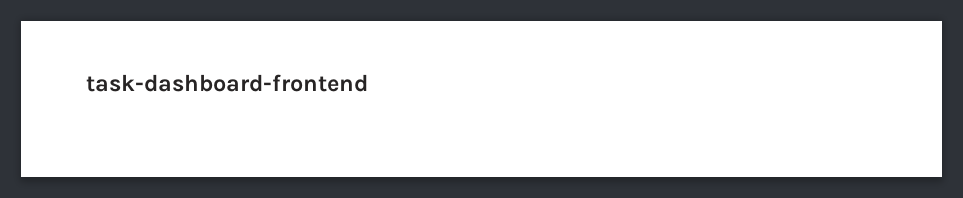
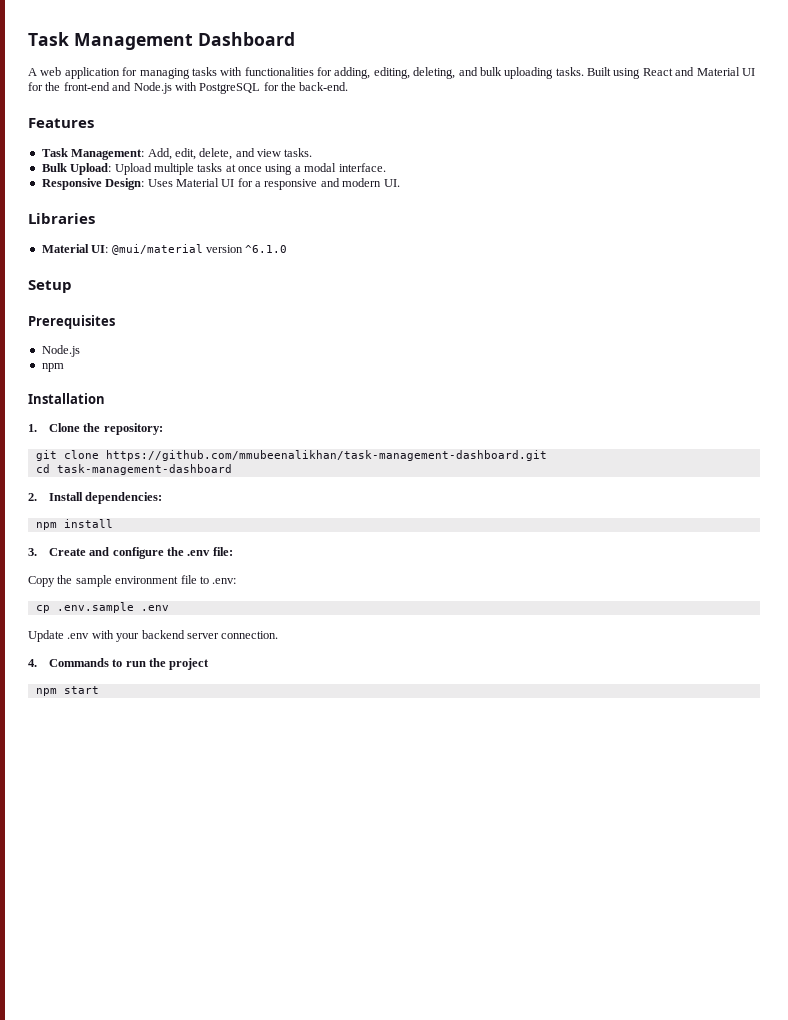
- task-dashboard-frontend
+ Task Management Dashboard
+ A web application for managing tasks with functionalities for adding, editing, deleting, and bulk uploading tasks. Built using React and Material UI for the front-end and Node.js with PostgreSQL for the back-end.
+ Features
+ Task Management: Add, edit, delete, and view tasks.
+ Bulk Upload: Upload multiple tasks at once using a modal interface.
+ Responsive Design: Uses Material UI for a responsive and modern UI.
+ Libraries
+ Material UI: @mui/material version ^6.1.0
+ Setup
+ Prerequisites
+ Node.js
+ npm
+ Installation
+ 1. Clone the repository:
+ git clone https://github.com/mmubeenalikhan/task-management-dashboard.git
+ cd task-management-dashboard
+ 2. Install dependencies:
+ npm install
+ 3. Create and configure the .env file:
+ Copy the sample environment file to .env:
+ cp .env.sample .env
+ Update .env with your backend server connection.
+ 4. Commands to run the project
+ npm start

